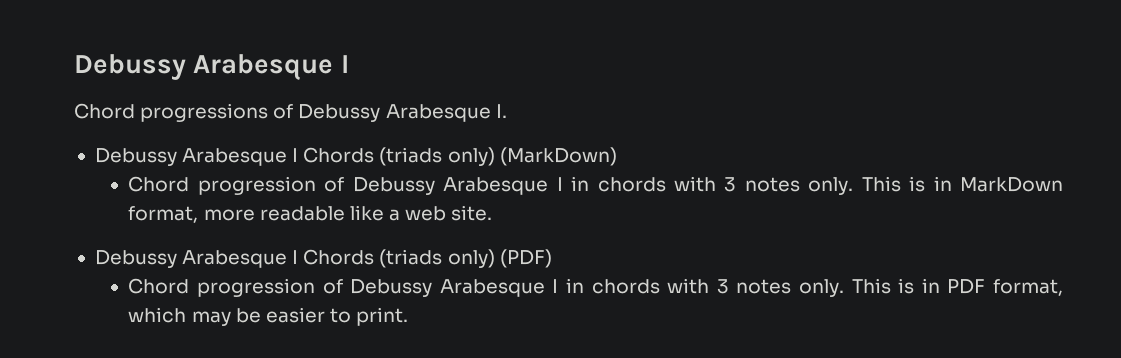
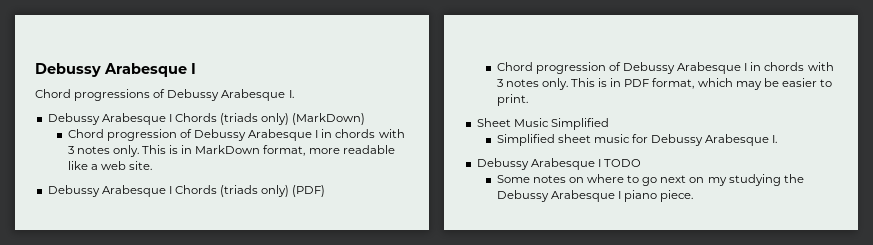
+ Sheet Music Simplified
+ Simplified sheet music for Debussy Arabesque I.
+ Debussy Arabesque I TODO
+ Some notes on where to go next on my studying the Debussy Arabesque I piano piece.

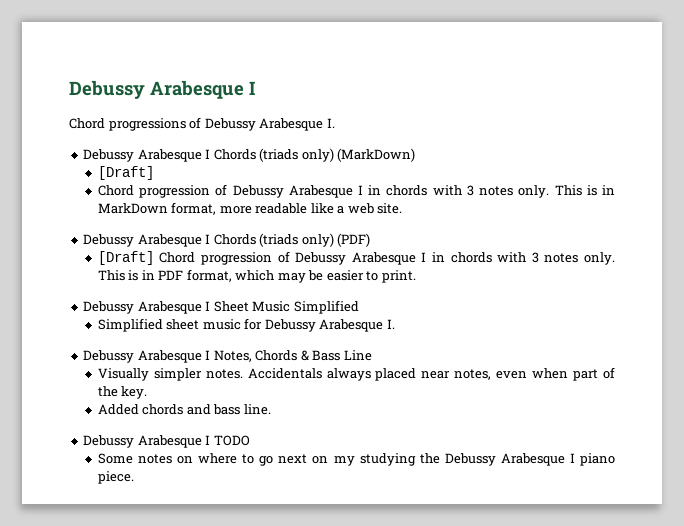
  Debussy Arabesque I Chords (triads only) (MarkDown)
+ [Draft]
  Debussy Arabesque I Chords (triads only) (PDF)
- Chord progression of Debussy Arabesque I in chords with 3 notes only.
+ [Draft] Chord progression of Debussy Arabesque I in chords with 3 notes only.
- Sheet Music Simplified
+ Debussy Arabesque I Sheet Music Simplified
+ Debussy Arabesque I Notes, Chords & Bass Line
+ Visually simpler notes. Accidentals always placed near notes, even when part of the key.
+ Added chords and bass line.

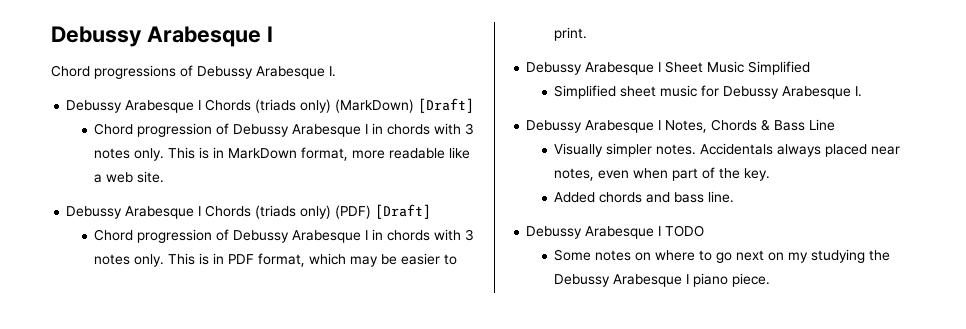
- Debussy Arabesque I Chords (triads only) (MarkDown)
- [Draft]
+ Debussy Arabesque I Chords (triads only) (MarkDown) [Draft]
- Debussy Arabesque I Chords (triads only) (PDF)
- [Draft] Chord progression of Debussy Arabesque I in chords with 3 notes only.
+ Debussy Arabesque I Chords (triads only) (PDF) [Draft]
+ Chord progression of Debussy Arabesque I in chords with 3 notes only.

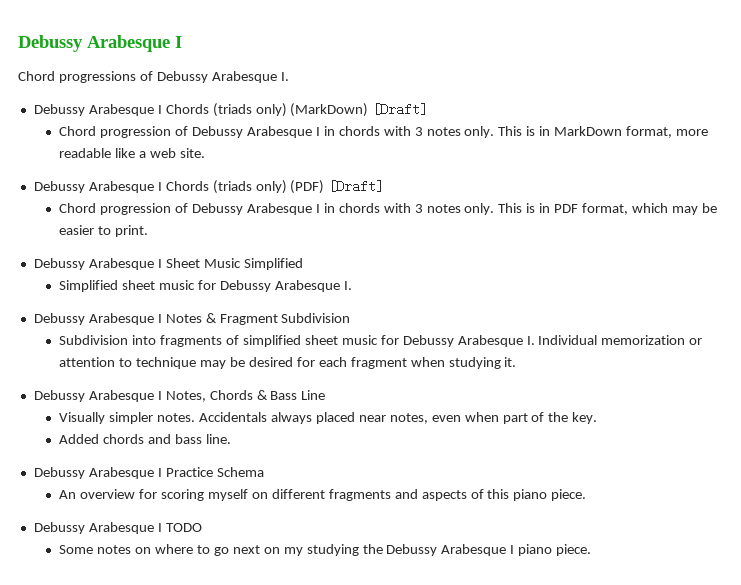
+ Debussy Arabesque I Notes & Fragment Subdivision
+ Subdivision into fragments of simplified sheet music for Debussy Arabesque I. Individual memorization or attention to technique may be desired for each fragment when studying it.
+ Debussy Arabesque I Practice Schema
+ An overview for scoring myself on different fragments and aspects of this piano piece.

